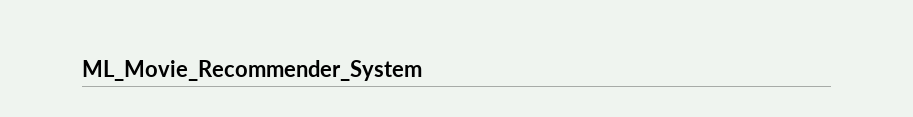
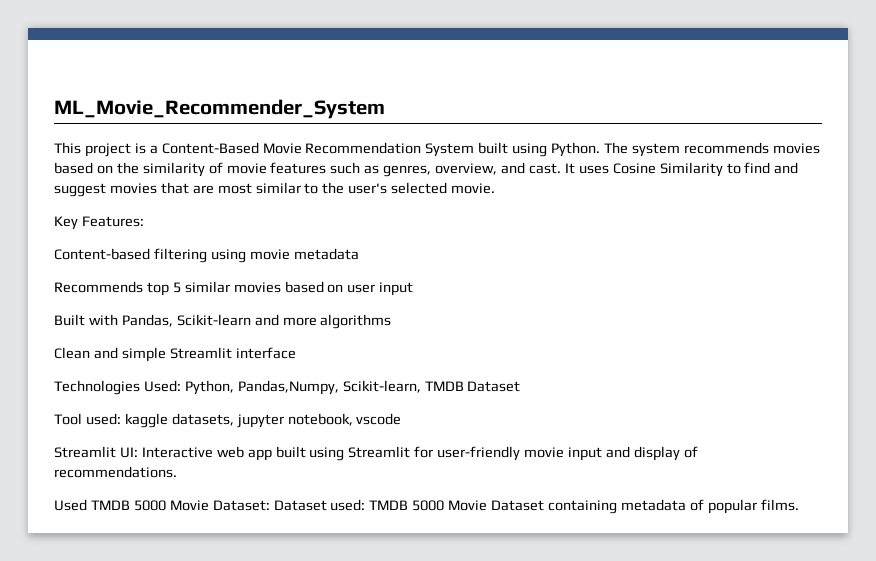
+ This project is a Content-Based Movie Recommendation System built using Python. The system recommends movies based on the similarity of movie features such as genres, overview, and cast. It uses Cosine Similarity to find and suggest movies that are most similar to the user's selected movie.
+ Key Features:
+ Content-based filtering using movie metadata
+ Recommends top 5 similar movies based on user input
+ Built with Pandas, Scikit-learn and more algorithms
+ Clean and simple Streamlit interface
+ Technologies Used: Python, Pandas,Numpy, Scikit-learn, TMDB Dataset
+ Tool used: kaggle datasets, jupyter notebook, vscode
+ Streamlit UI: Interactive web app built using Streamlit for user-friendly movie input and display of recommendations.
+ Used TMDB 5000 Movie Dataset: Dataset used: TMDB 5000 Movie Dataset containing metadata of popular films.

